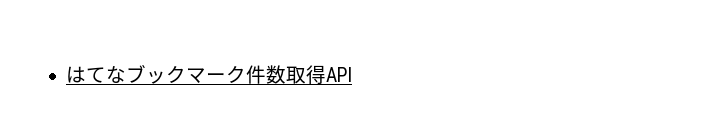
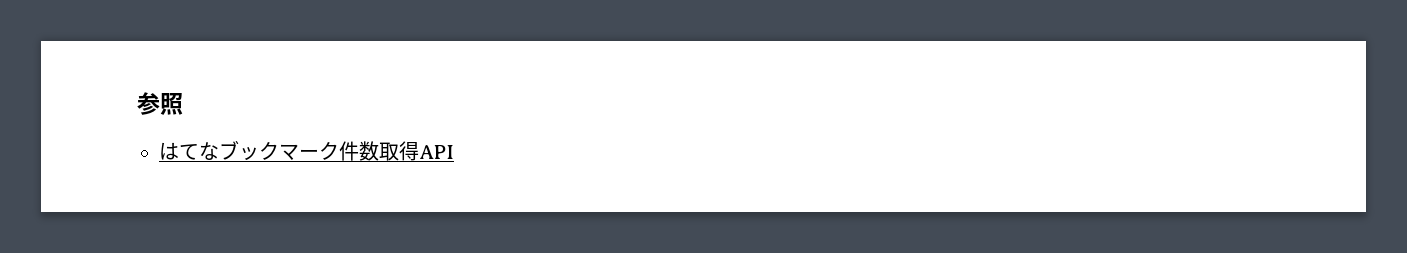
+ 参照

